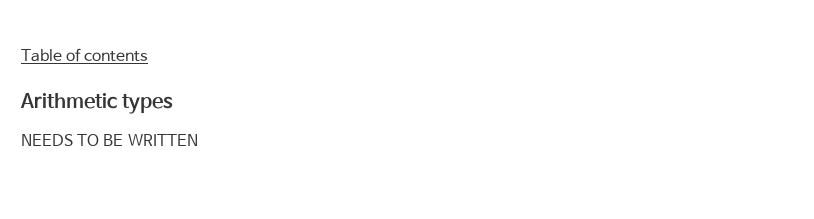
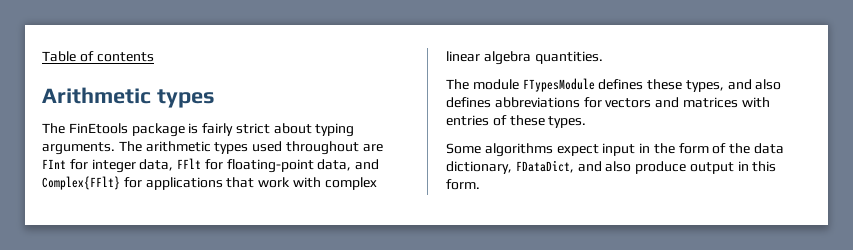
- NEEDS TO BE WRITTEN
+ The FinEtools package is fairly strict about typing arguments. The arithmetic types used throughout are FInt for integer data, FFlt for floating-point data, and Complex{FFlt} for applications that work with complex linear algebra quantities.
+ The module FTypesModule defines these types, and also defines abbreviations for vectors and matrices with entries of these types.
+ Some algorithms expect input in the form of the data dictionary, FDataDict, and also produce output in this form.

